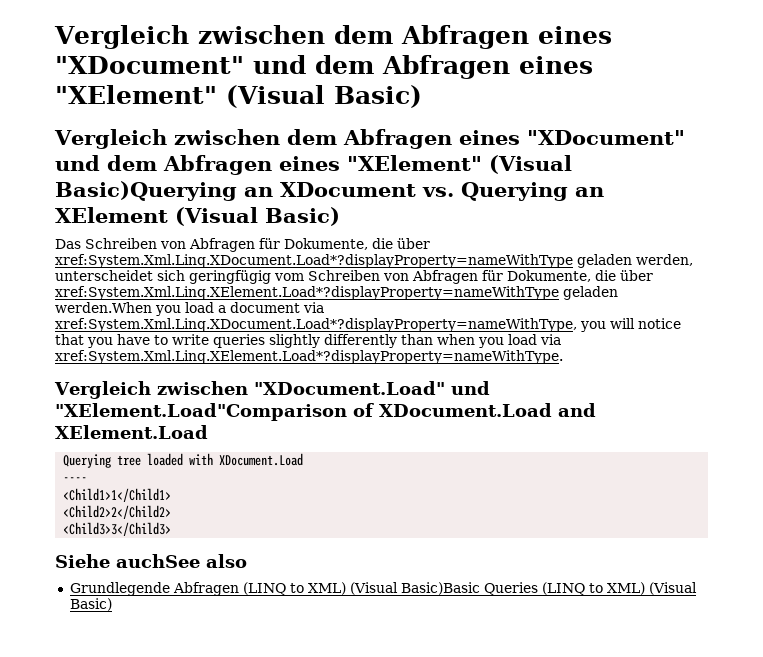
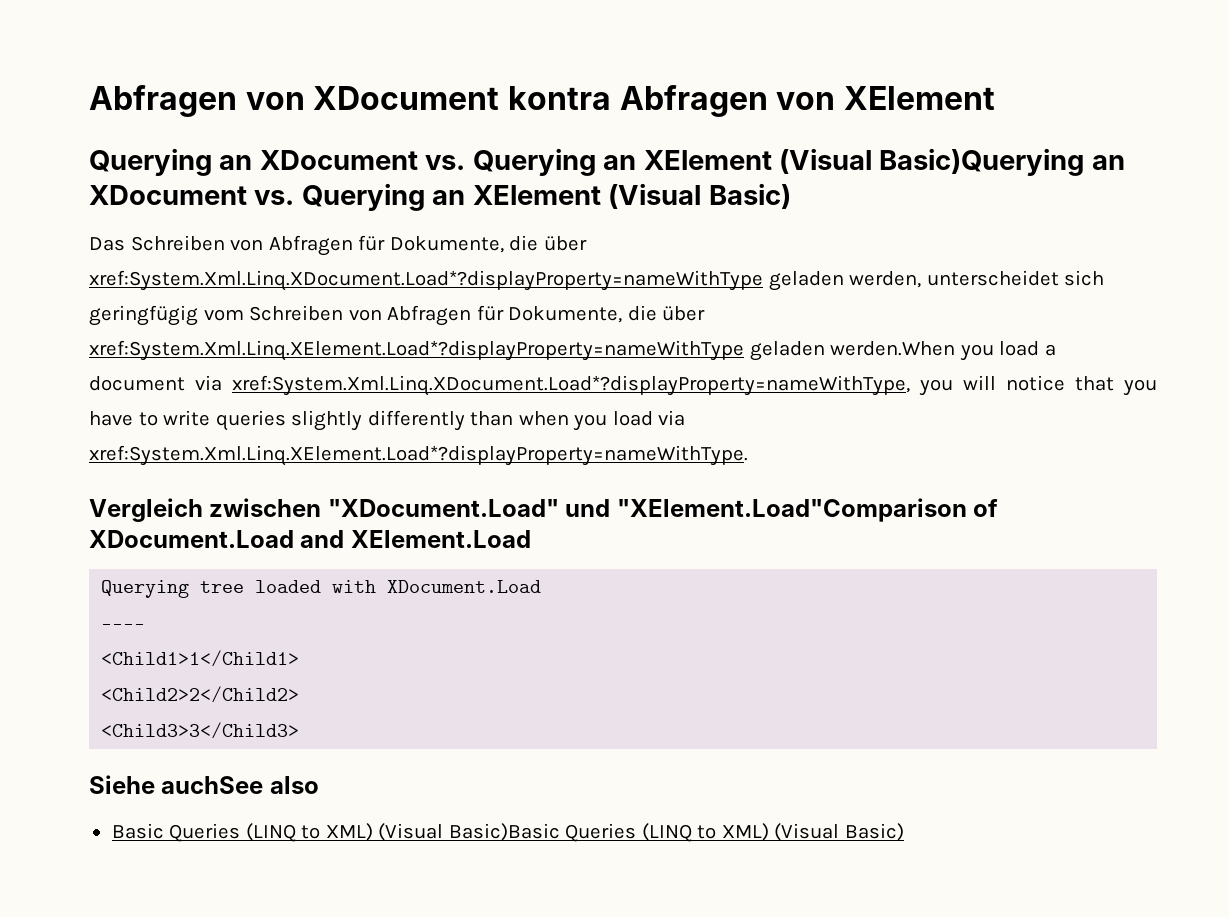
- Vergleich zwischen dem Abfragen eines "XDocument" und dem Abfragen eines "XElement" (Visual Basic)
- Vergleich zwischen dem Abfragen eines "XDocument" und dem Abfragen eines "XElement" (Visual Basic)Querying an XDocument vs. Querying an XElement (Visual Basic)
+ Abfragen von XDocument kontra Abfragen von XElement
+ Querying an XDocument vs. Querying an XElement (Visual Basic)Querying an XDocument vs. Querying an XElement (Visual Basic)
- Grundlegende Abfragen (LINQ to XML) (Visual Basic)Basic Queries (LINQ to XML) (Visual Basic)
+ Basic Queries (LINQ to XML) (Visual Basic)Basic Queries (LINQ to XML) (Visual Basic)

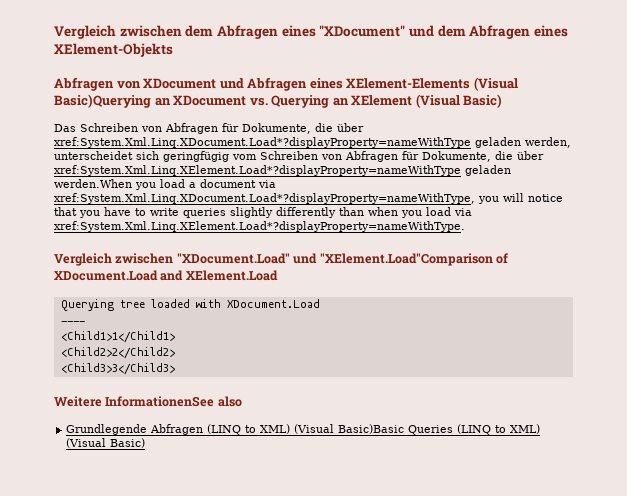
- Abfragen von XDocument kontra Abfragen von XElement
- Querying an XDocument vs. Querying an XElement (Visual Basic)Querying an XDocument vs. Querying an XElement (Visual Basic)
+ Vergleich zwischen dem Abfragen eines "XDocument" und dem Abfragen eines XElement-Objekts
+ Abfragen von XDocument und Abfragen eines XElement-Elements (Visual Basic)Querying an XDocument vs. Querying an XElement (Visual Basic)
- Siehe auchSee also
+ Weitere InformationenSee also
- Basic Queries (LINQ to XML) (Visual Basic)Basic Queries (LINQ to XML) (Visual Basic)
+ Grundlegende Abfragen (LINQ to XML) (Visual Basic)Basic Queries (LINQ to XML) (Visual Basic)

